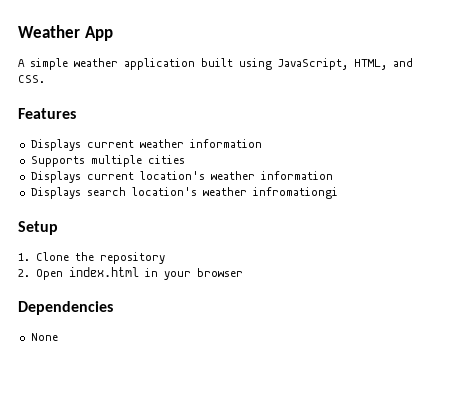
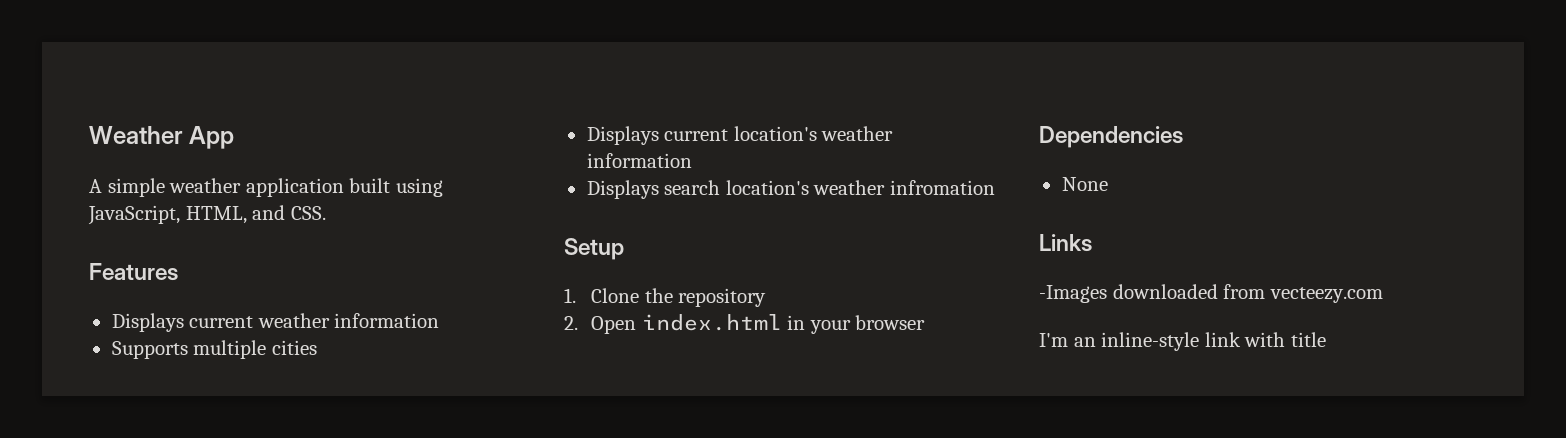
- Displays search location's weather infromationgi
+ Displays search location's weather infromation
+ Links
+ -Images downloaded from vecteezy.com
+ I'm an inline-style link with title

